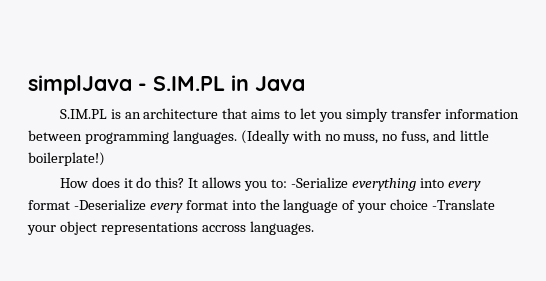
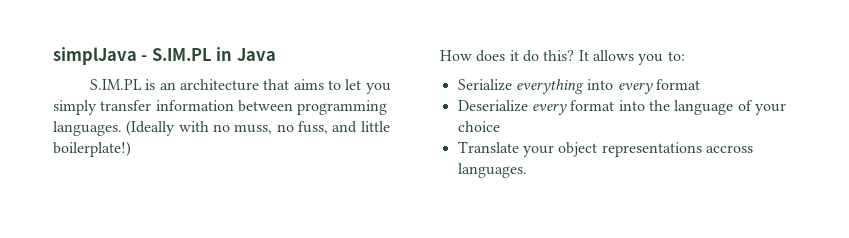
- It allows you to: -Serialize everything into every format -Deserialize every format into the language of your choice -Translate your object representations accross languages.
+ It allows you to:
+ Serialize everything into every format
+ Deserialize every format into the language of your choice
+ Translate your object representations accross languages.

